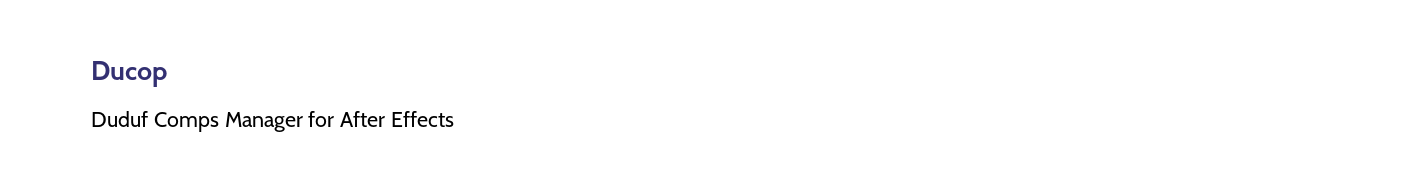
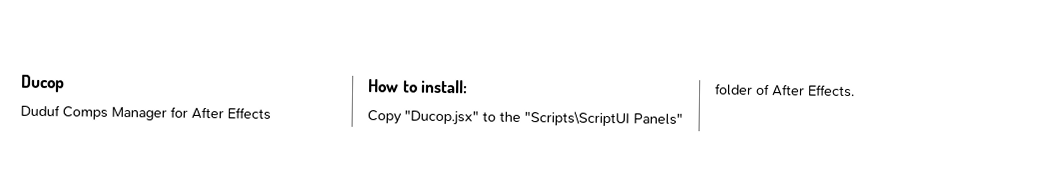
+ How to install:
+ Copy "Ducop.jsx" to the "Scripts\ScriptUI Panels" folder of After Effects.

